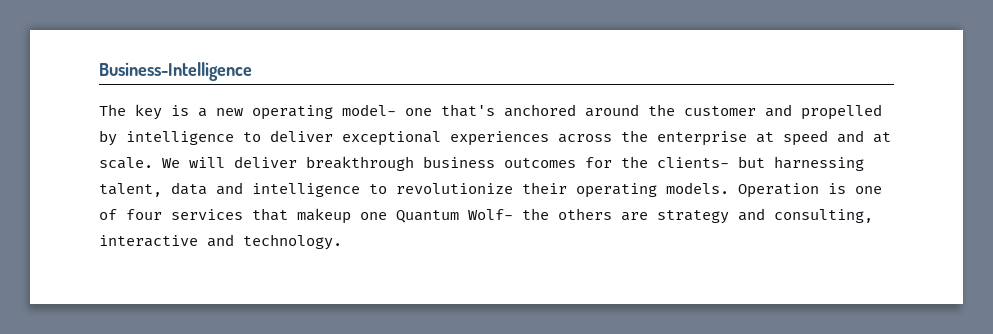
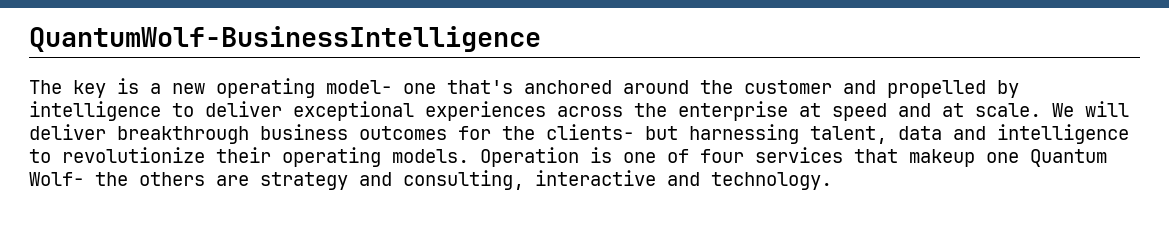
- Business-Intelligence
+ QuantumWolf-BusinessIntelligence

